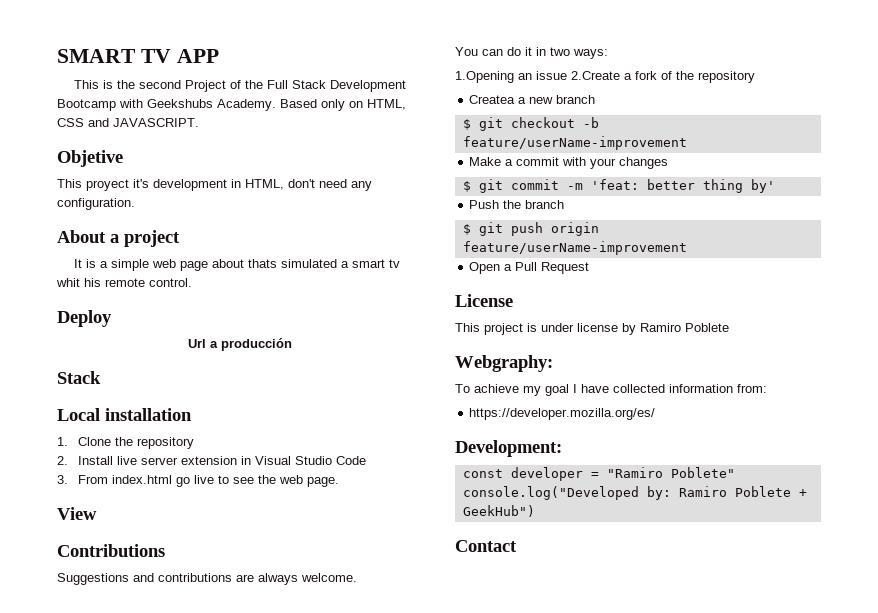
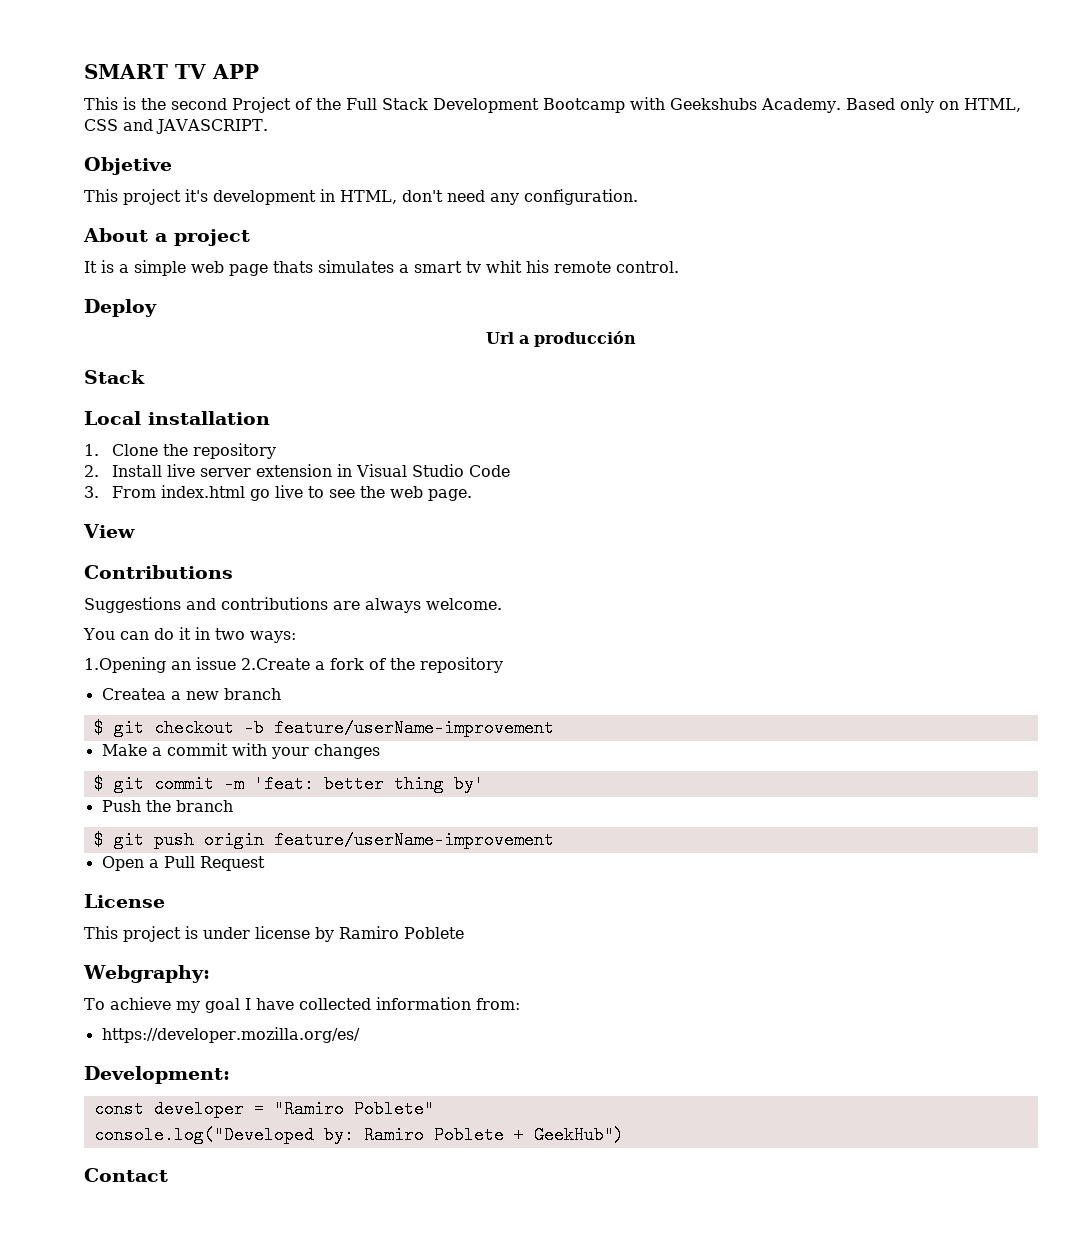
- This proyect it's development in HTML, don't need any configuration.
+ This project it's development in HTML, don't need any configuration.
- It is a simple web page about thats simulated a smart tv whit his remote control.
+ It is a simple web page thats simulates a smart tv whit his remote control.

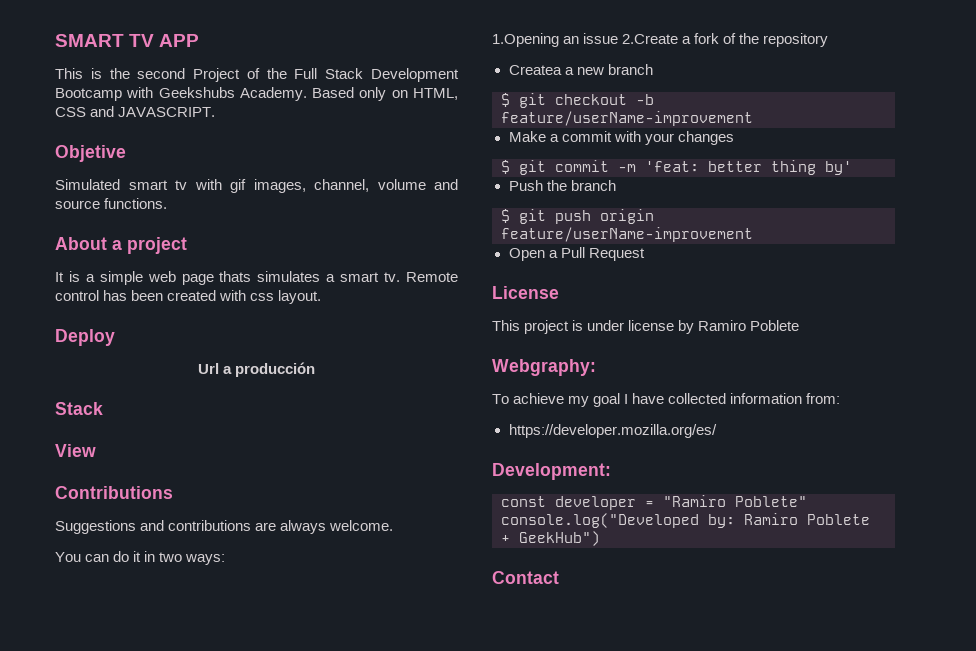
- This project it's development in HTML, don't need any configuration.
+ Simulated smart tv with gif images, channel, volume and source functions.
- It is a simple web page thats simulates a smart tv whit his remote control.
+ It is a simple web page thats simulates a smart tv. Remote control has been created with css layout.
- Local installation
- 1. Clone the repository
- 2. Install live server extension in Visual Studio Code
- 3. From index.html go live to see the web page.

